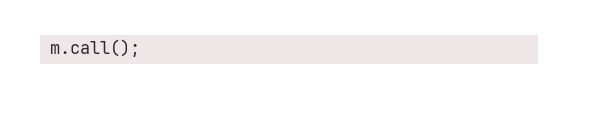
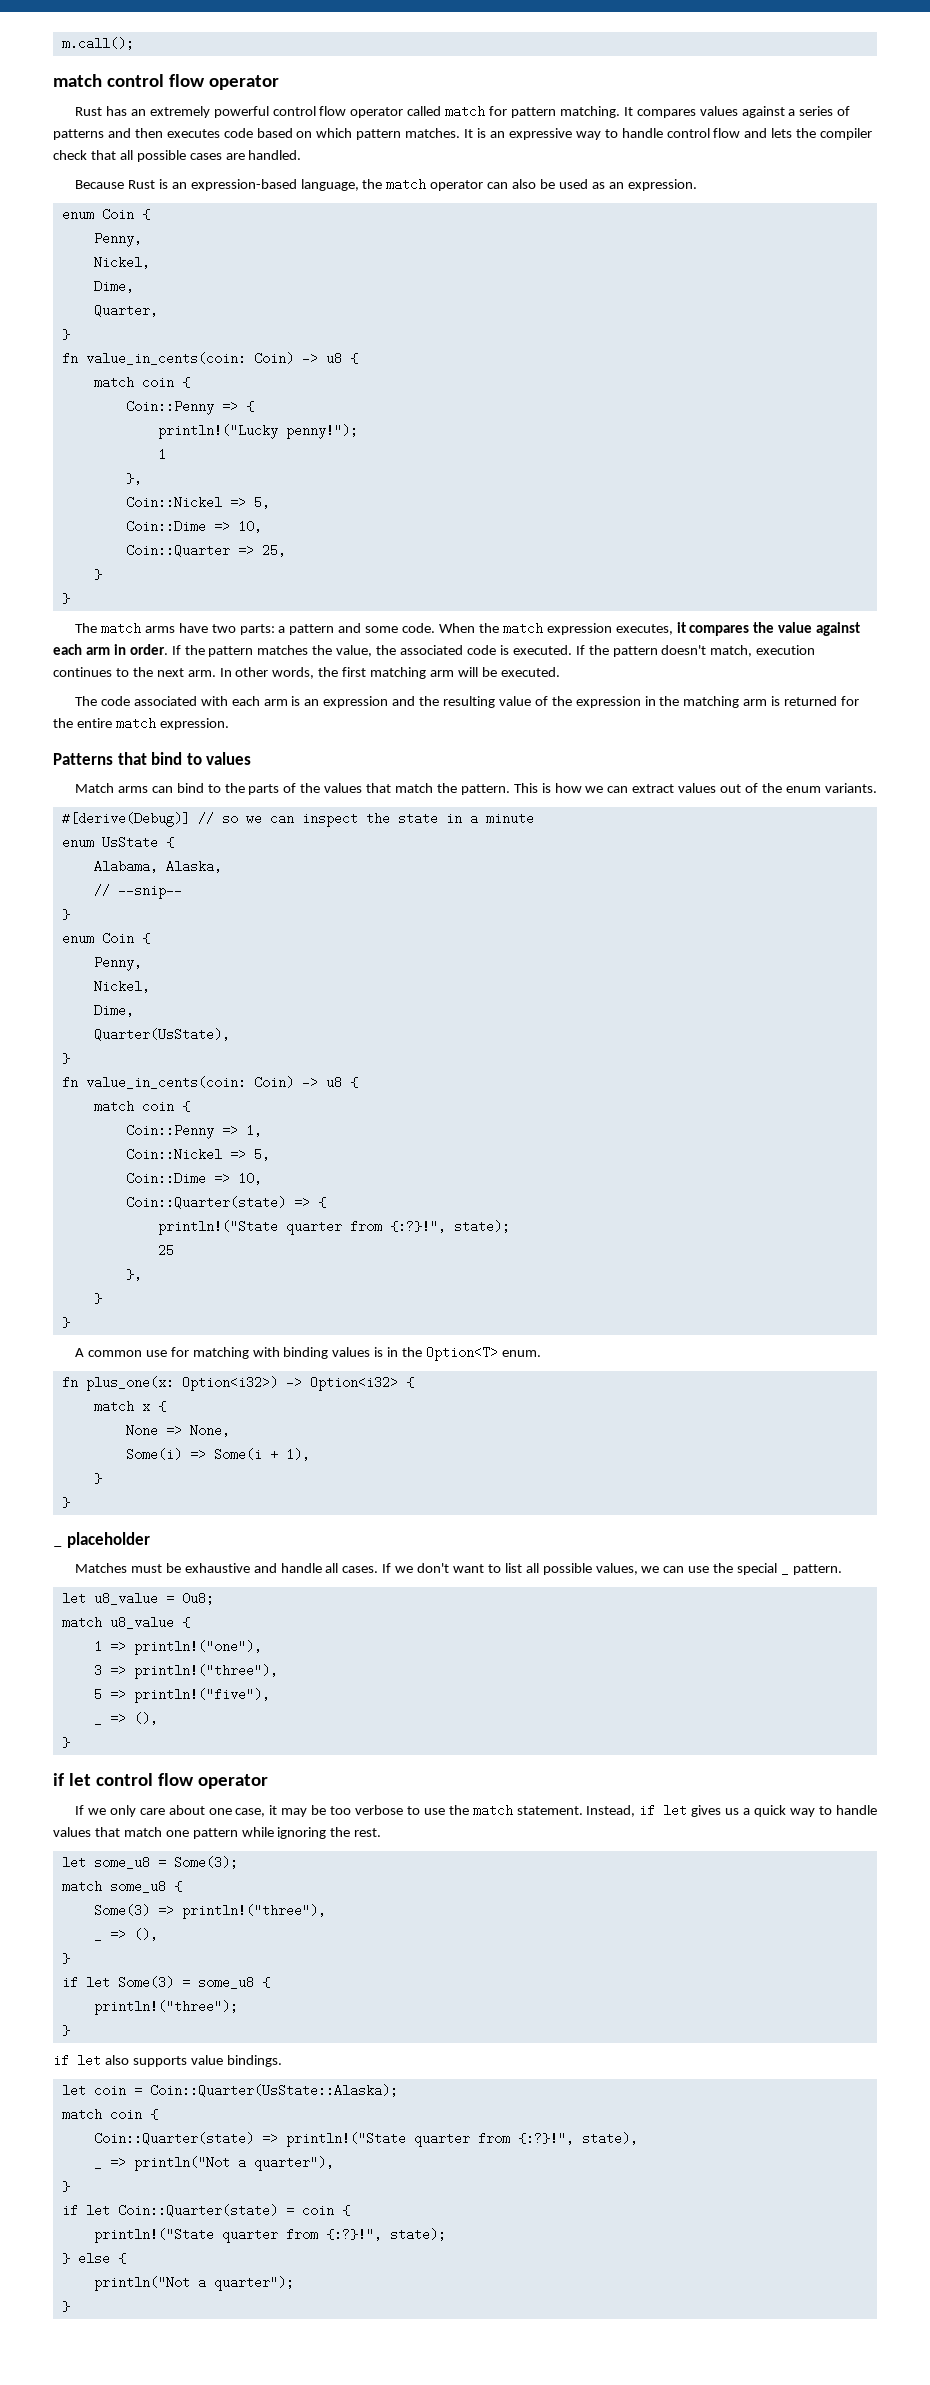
+ match control flow operator
+ Rust has an extremely powerful control flow operator called match for pattern matching. It compares values against a series of patterns and then executes code based on which pattern matches. It is an expressive way to handle control flow and lets the compiler check that all possible cases are handled.
+ Because Rust is an expression-based language, the match operator can also be used as an expression.
+ enum Coin {
+ Penny,
+ Nickel,
+ Dime,
+ Quarter,
+ }
+ fn value_in_cents(coin: Coin) -> u8 {
+ match coin {
+ Coin::Penny => {
+ println!("Lucky penny!");
+ 1
+ },
+ Coin::Nickel => 5,
+ Coin::Dime => 10,
+ Coin::Quarter => 25,
+ }
+ }
+ The match arms have two parts: a pattern and some code. When the match expression executes, it compares the value against each arm in order. If the pattern matches the value, the associated code is executed. If the pattern doesn't match, execution continues to the next arm. In other words, the first matching arm will be executed.
+ The code associated with each arm is an expression and the resulting value of the expression in the matching arm is returned for the entire match expression.
+ Patterns that bind to values
+ Match arms can bind to the parts of the values that match the pattern. This is how we can extract values out of the enum variants.
+ #[derive(Debug)] // so we can inspect the state in a minute
+ enum UsState {
+ Alabama, Alaska,
+ // --snip--
+ }
+ enum Coin {
+ Penny,
+ Nickel,
+ Dime,
+ Quarter(UsState),
+ }
+ fn value_in_cents(coin: Coin) -> u8 {
+ match coin {
+ Coin::Penny => 1,
+ Coin::Nickel => 5,
+ Coin::Dime => 10,
+ Coin::Quarter(state) => {
+ println!("State quarter from {:?}!", state);
+ 25
+ },
+ }
+ }
+ A common use for matching with binding values is in the Option<T> enum.
+ fn plus_one(x: Option<i32>) -> Option<i32> {
+ match x {
+ None => None,
+ Some(i) => Some(i + 1),
+ }
+ }
+ _ placeholder
+ Matches must be exhaustive and handle all cases. If we don't want to list all possible values, we can use the special _ pattern.
+ let u8_value = 0u8;
+ match u8_value {
+ 1 => println!("one"),
+ 3 => println!("three"),
+ 5 => println!("five"),
+ _ => (),
+ }
+ if let control flow operator
+ If we only care about one case, it may be too verbose to use the match statement. Instead, if let gives us a quick way to handle values that match one pattern while ignoring the rest.
+ let some_u8 = Some(3);
+ match some_u8 {
+ Some(3) => println!("three"),
+ _ => (),
+ }
+ if let Some(3) = some_u8 {
+ println!("three");
+ }
+ if let also supports value bindings.
+ let coin = Coin::Quarter(UsState::Alaska);
+ match coin {
+ Coin::Quarter(state) => println!("State quarter from {:?}!", state),
+ _ => println("Not a quarter"),
+ }
+ if let Coin::Quarter(state) = coin {
+ println!("State quarter from {:?}!", state);
+ } else {
+ println("Not a quarter");
+ }

